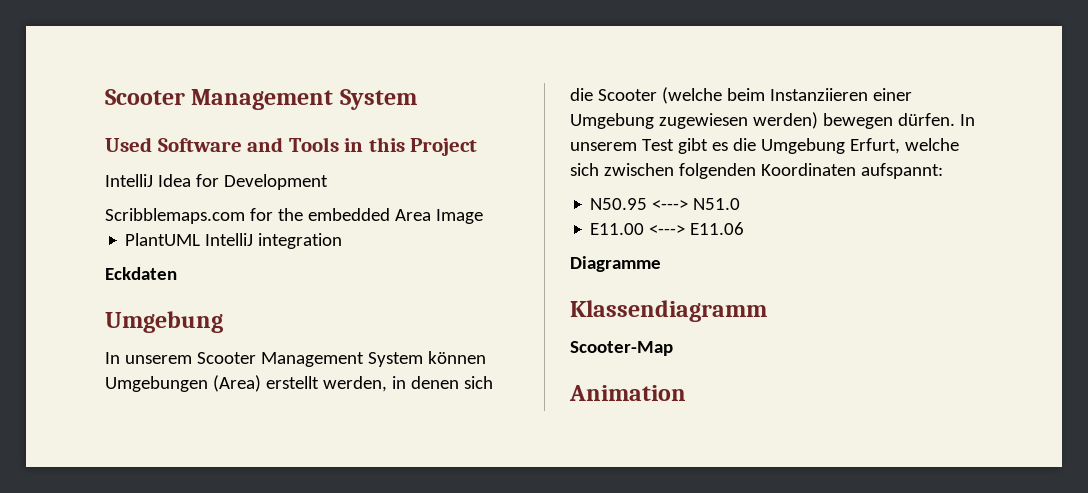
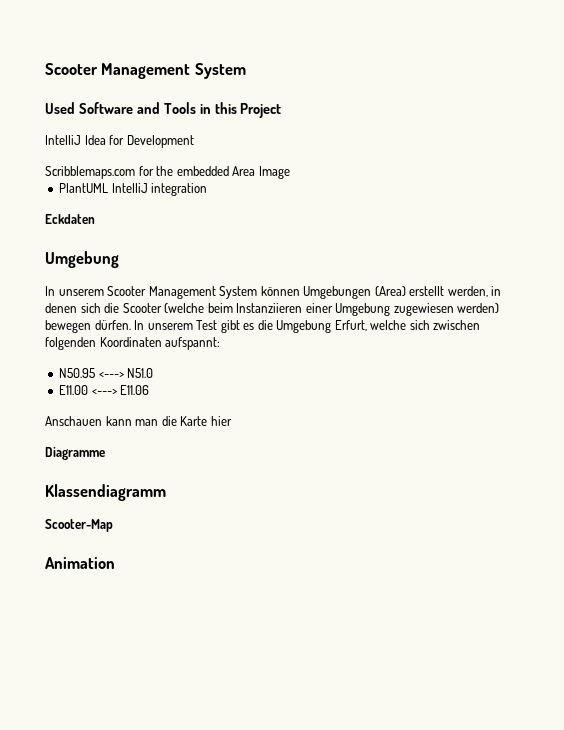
+ Anschauen kann man die Karte hier

